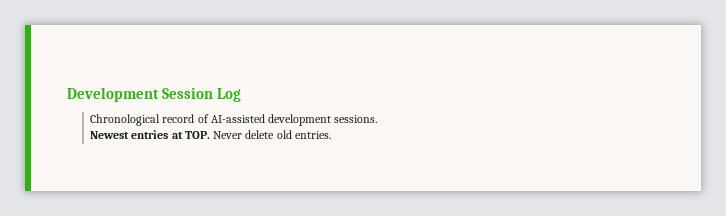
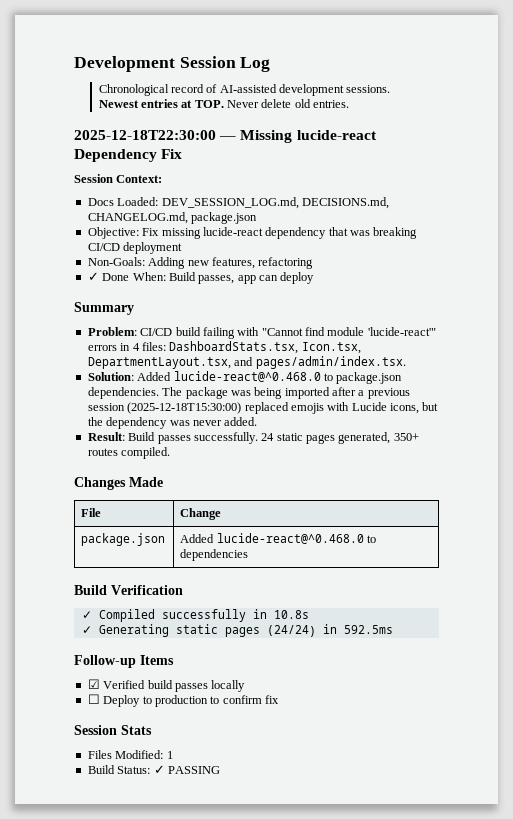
+ 2025-12-18T22:30:00 — Missing lucide-react Dependency Fix
+ Session Context:
+ Docs Loaded: DEV_SESSION_LOG.md, DECISIONS.md, CHANGELOG.md, package.json
+ Objective: Fix missing lucide-react dependency that was breaking CI/CD deployment
+ Non-Goals: Adding new features, refactoring
+ ✓ Done When: Build passes, app can deploy
+ Summary
+ Problem: CI/CD build failing with "Cannot find module 'lucide-react'" errors in 4 files: DashboardStats.tsx, Icon.tsx, DepartmentLayout.tsx, and pages/admin/index.tsx.
+ Solution: Added lucide-react@^0.468.0 to package.json dependencies. The package was being imported after a previous session (2025-12-18T15:30:00) replaced emojis with Lucide icons, but the dependency was never added.
+ Result: Build passes successfully. 24 static pages generated, 350+ routes compiled.
+ Changes Made
+ File | Change
+ package.json | Added lucide-react@^0.468.0 to dependencies
+ Build Verification
+ ✓ Compiled successfully in 10.8s
+ ✓ Generating static pages (24/24) in 592.5ms
+ Follow-up Items
+ ☑ Verified build passes locally
+ ☐ Deploy to production to confirm fix
+ Session Stats
+ Files Modified: 1
+ Build Status: ✓ PASSING

